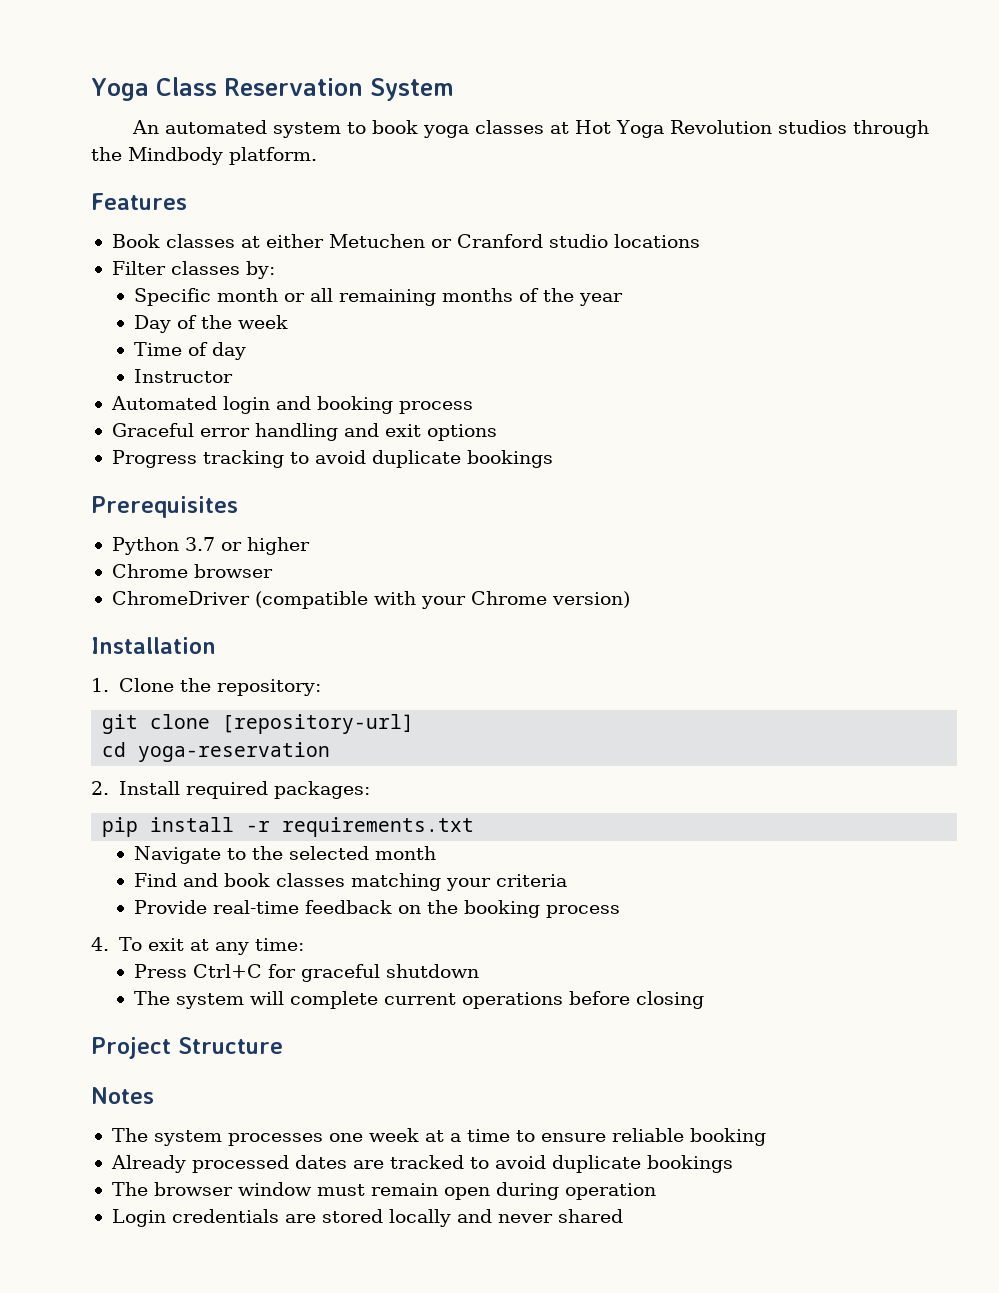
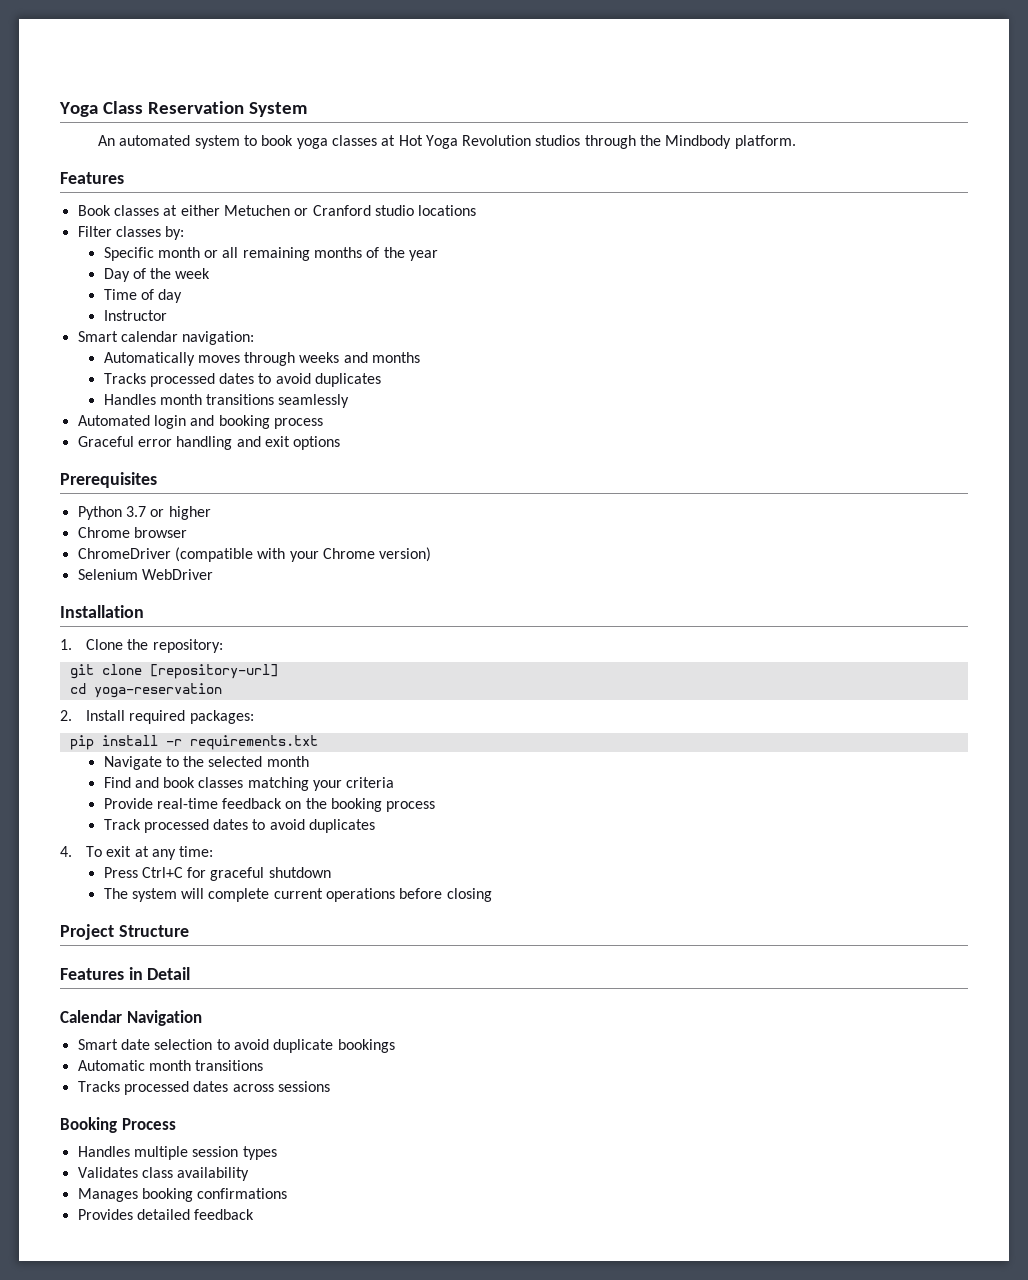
+ Smart calendar navigation:
+ Automatically moves through weeks and months
+ Tracks processed dates to avoid duplicates
+ Handles month transitions seamlessly
- Progress tracking to avoid duplicate bookings
+ Selenium WebDriver
+ Track processed dates to avoid duplicates
- Notes
- The system processes one week at a time to ensure reliable booking
- Already processed dates are tracked to avoid duplicate bookings
- The browser window must remain open during operation
- Login credentials are stored locally and never shared
+ Features in Detail
+ Calendar Navigation
+ Smart date selection to avoid duplicate bookings
+ Automatic month transitions
+ Tracks processed dates across sessions
+ Booking Process
+ Handles multiple session types
+ Validates class availability
+ Manages booking confirmations
+ Provides detailed feedback

